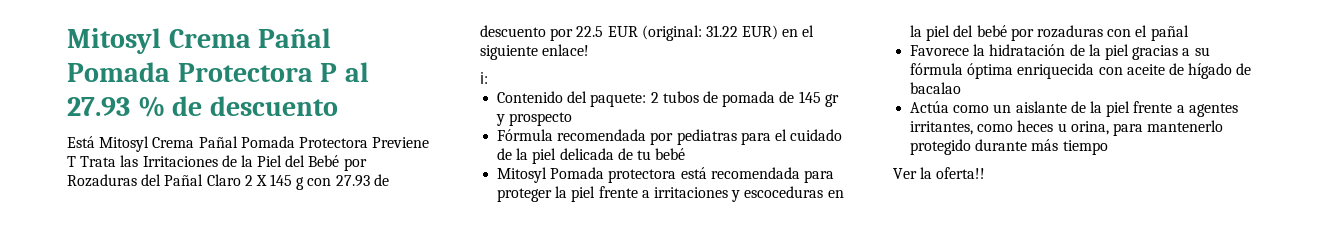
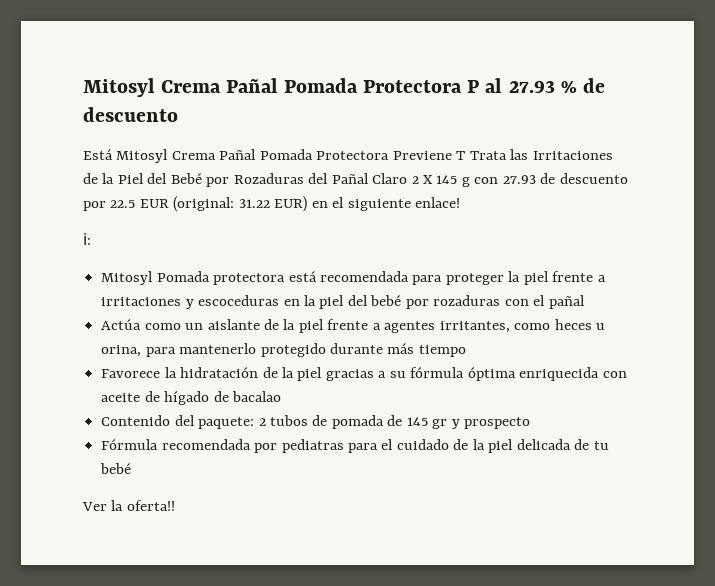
+ Mitosyl Pomada protectora está recomendada para proteger la piel frente a irritaciones y escoceduras en la piel del bebé por rozaduras con el pañal
+ Actúa como un aislante de la piel frente a agentes irritantes, como heces u orina, para mantenerlo protegido durante más tiempo
+ Favorece la hidratación de la piel gracias a su fórmula óptima enriquecida con aceite de hígado de bacalao
- Mitosyl Pomada protectora está recomendada para proteger la piel frente a irritaciones y escoceduras en la piel del bebé por rozaduras con el pañal
- Favorece la hidratación de la piel gracias a su fórmula óptima enriquecida con aceite de hígado de bacalao
- Actúa como un aislante de la piel frente a agentes irritantes, como heces u orina, para mantenerlo protegido durante más tiempo

